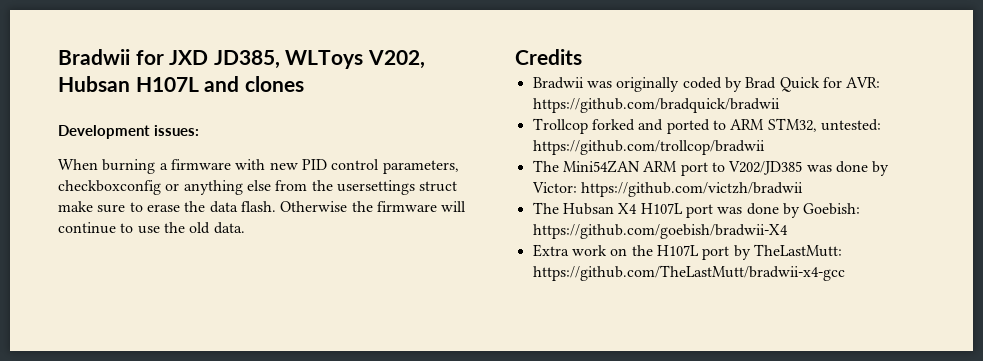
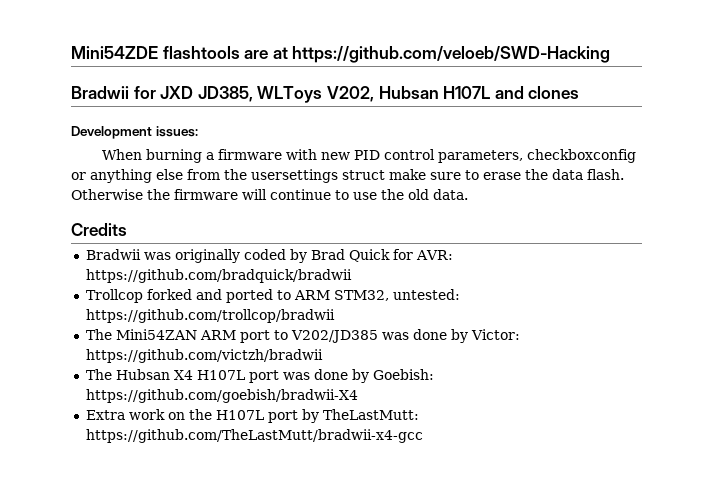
+ Mini54ZDE flashtools are at https://github.com/veloeb/SWD-Hacking

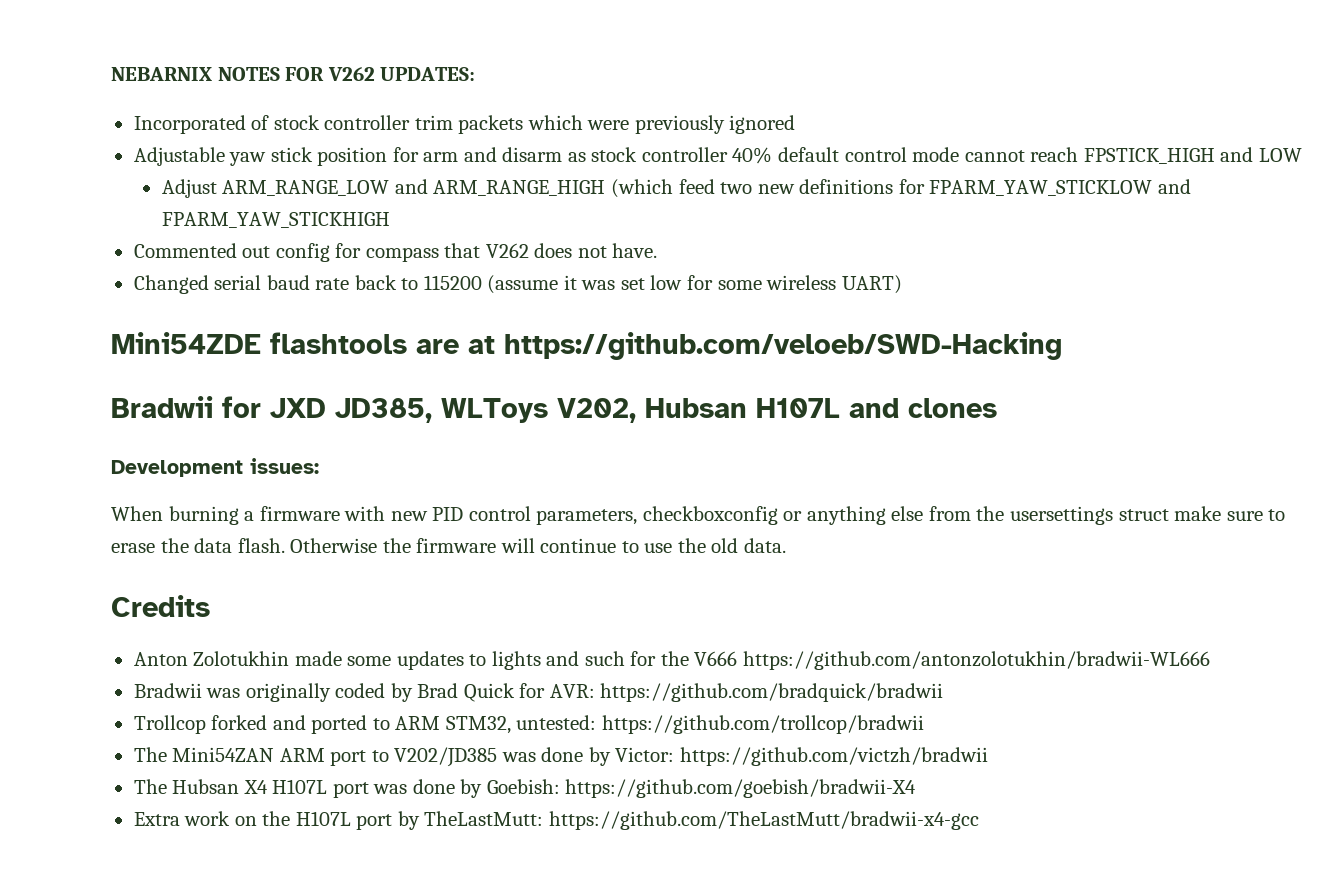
+ NEBARNIX NOTES FOR V262 UPDATES:
+ Incorporated of stock controller trim packets which were previously ignored
+ Adjustable yaw stick position for arm and disarm as stock controller 40% default control mode cannot reach FPSTICK_HIGH and LOW
+ Adjust ARM_RANGE_LOW and ARM_RANGE_HIGH (which feed two new definitions for FPARM_YAW_STICKLOW and FPARM_YAW_STICKHIGH
+ Commented out config for compass that V262 does not have.
+ Changed serial baud rate back to 115200 (assume it was set low for some wireless UART)
+ Anton Zolotukhin made some updates to lights and such for the V666 https://github.com/antonzolotukhin/bradwii-WL666

